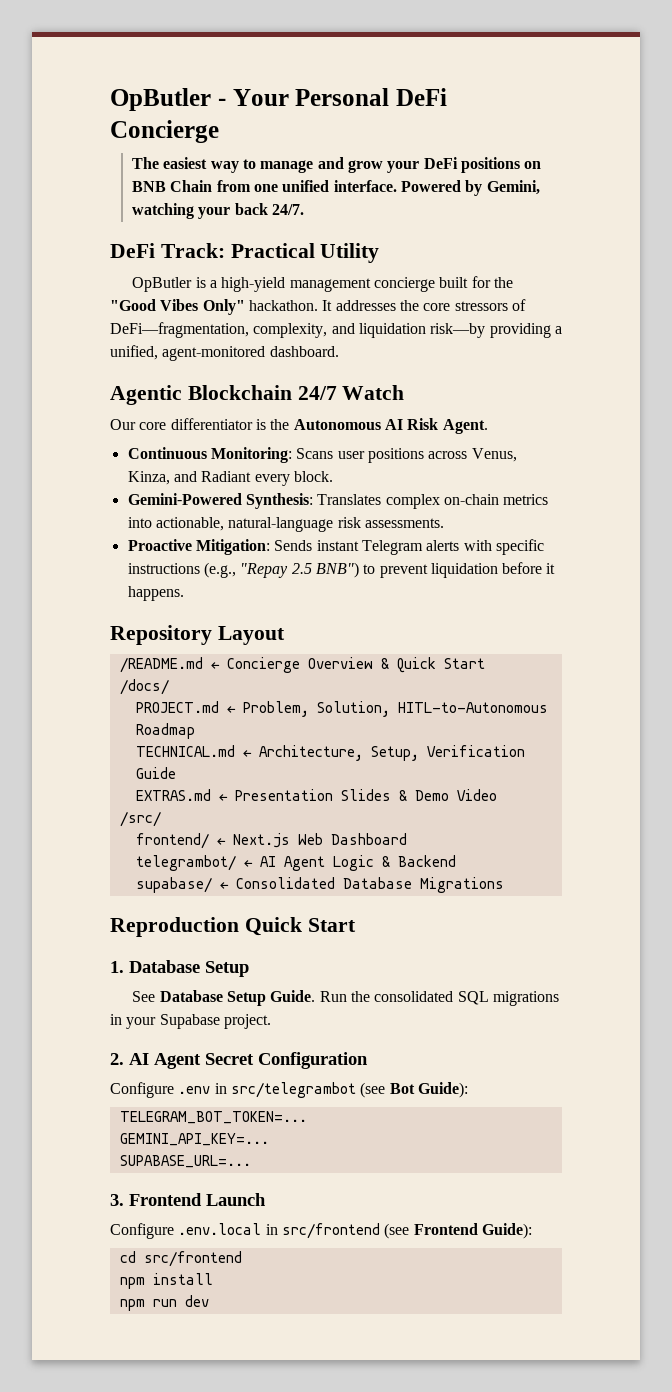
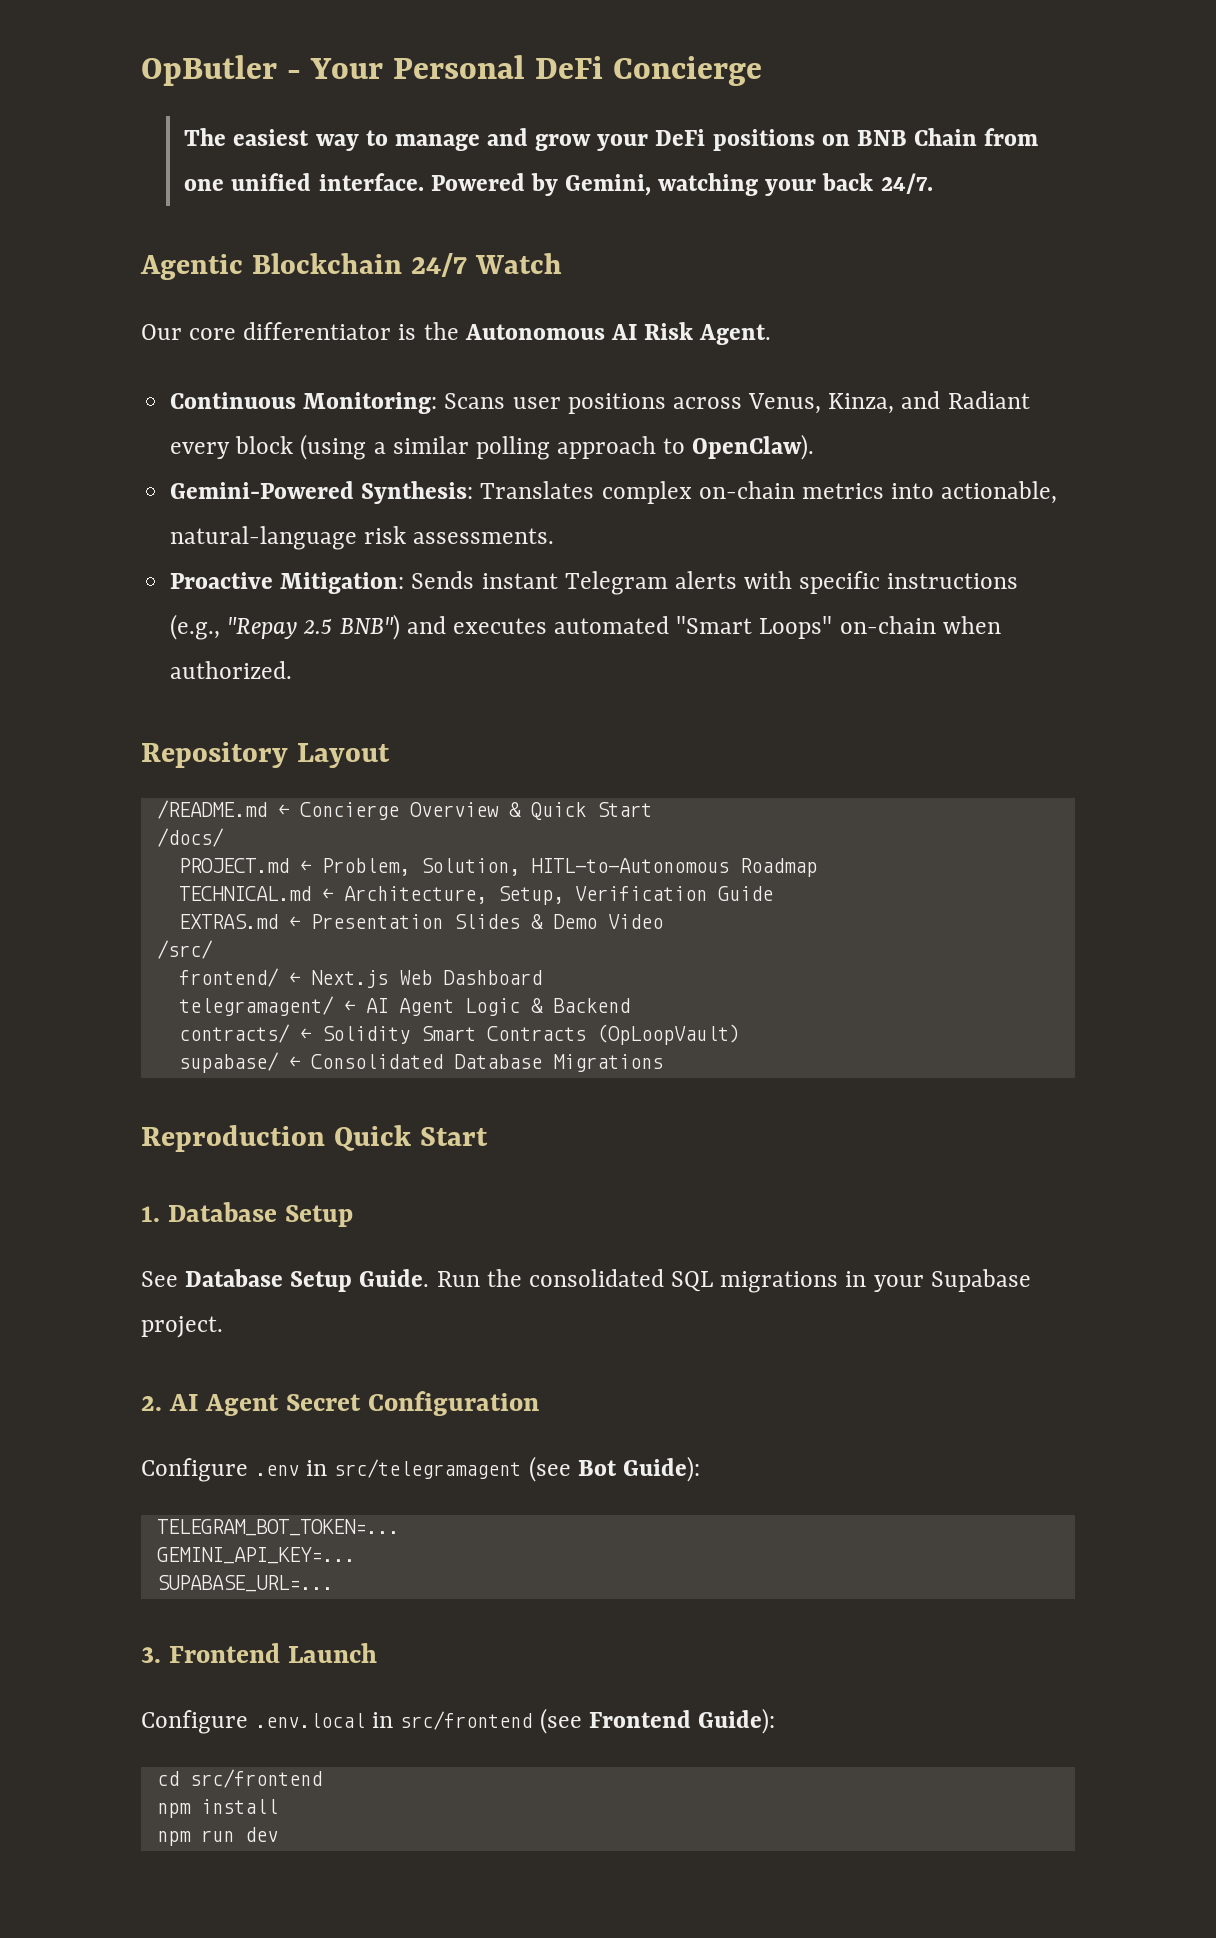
- DeFi Track: Practical Utility
- OpButler is a high-yield management concierge built for the "Good Vibes Only" hackathon. It addresses the core stressors of DeFi—fragmentation, complexity, and liquidation risk—by providing a unified, agent-monitored dashboard.
- Continuous Monitoring: Scans user positions across Venus, Kinza, and Radiant every block.
+ Continuous Monitoring: Scans user positions across Venus, Kinza, and Radiant every block (using a similar polling approach to OpenClaw).
- Proactive Mitigation: Sends instant Telegram alerts with specific instructions (e.g., "Repay 2.5 BNB") to prevent liquidation before it happens.
+ Proactive Mitigation: Sends instant Telegram alerts with specific instructions (e.g., "Repay 2.5 BNB") and executes automated "Smart Loops" on-chain when authorized.
- telegrambot/ ← AI Agent Logic & Backend
+ telegramagent/ ← AI Agent Logic & Backend
+ contracts/ ← Solidity Smart Contracts (OpLoopVault)
- Configure .env in src/telegrambot (see Bot Guide):
+ Configure .env in src/telegramagent (see Bot Guide):

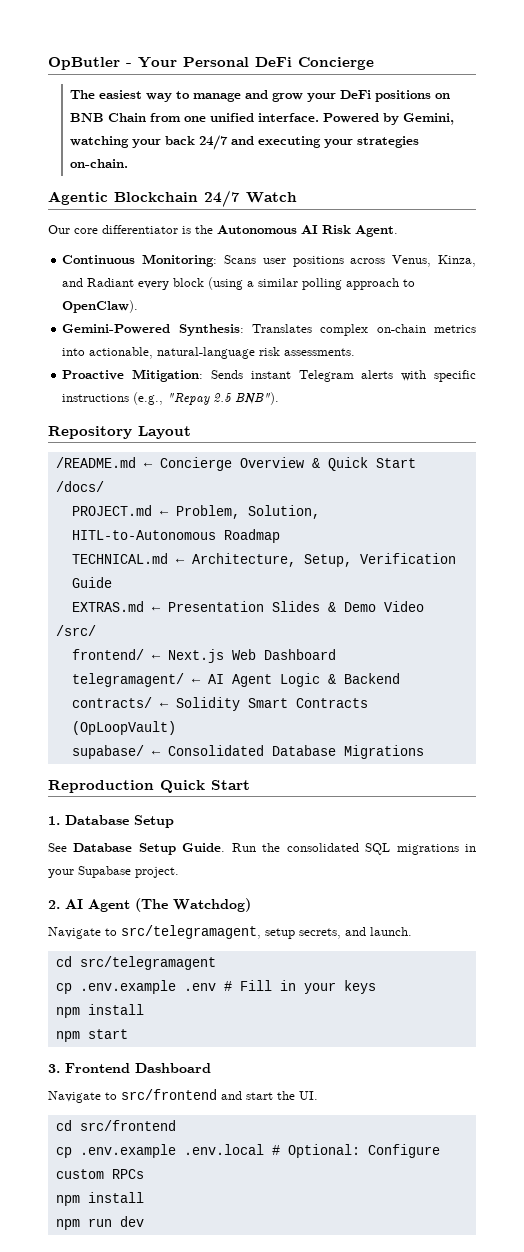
- Powered by Gemini, watching your back 24/7.
+ Powered by Gemini, watching your back 24/7 and executing your strategies on-chain.
- Proactive Mitigation: Sends instant Telegram alerts with specific instructions (e.g., "Repay 2.5 BNB") and executes automated "Smart Loops" on-chain when authorized.
+ Proactive Mitigation: Sends instant Telegram alerts with specific instructions (e.g., "Repay 2.5 BNB").
- 2. AI Agent Secret Configuration
- Configure .env in src/telegramagent (see Bot Guide):
- TELEGRAM_BOT_TOKEN=...
- GEMINI_API_KEY=...
- SUPABASE_URL=...
- 3. Frontend Launch
- Configure .env.local in src/frontend (see Frontend Guide):
+ 2. AI Agent (The Watchdog)
+ Navigate to src/telegramagent, setup secrets, and launch.
+ cd src/telegramagent
+ cp .env.example .env # Fill in your keys
+ npm install
+ npm start
+ 3. Frontend Dashboard
+ Navigate to src/frontend and start the UI.
  cd src/frontend
+ cp .env.example .env.local # Optional: Configure custom RPCs

